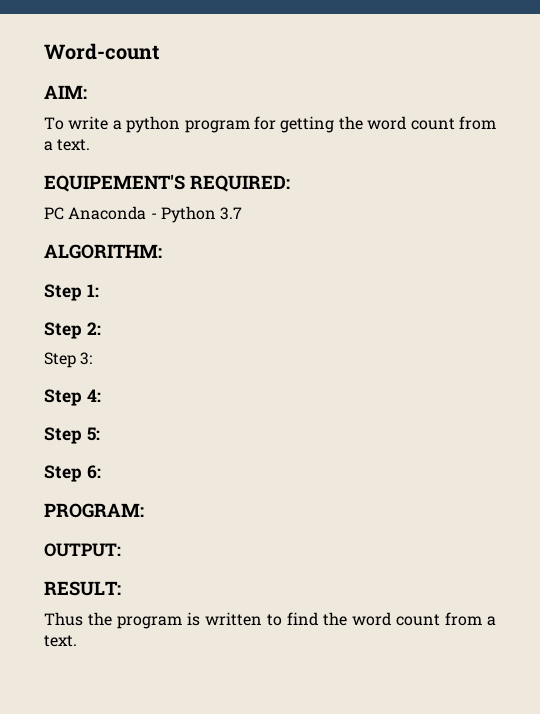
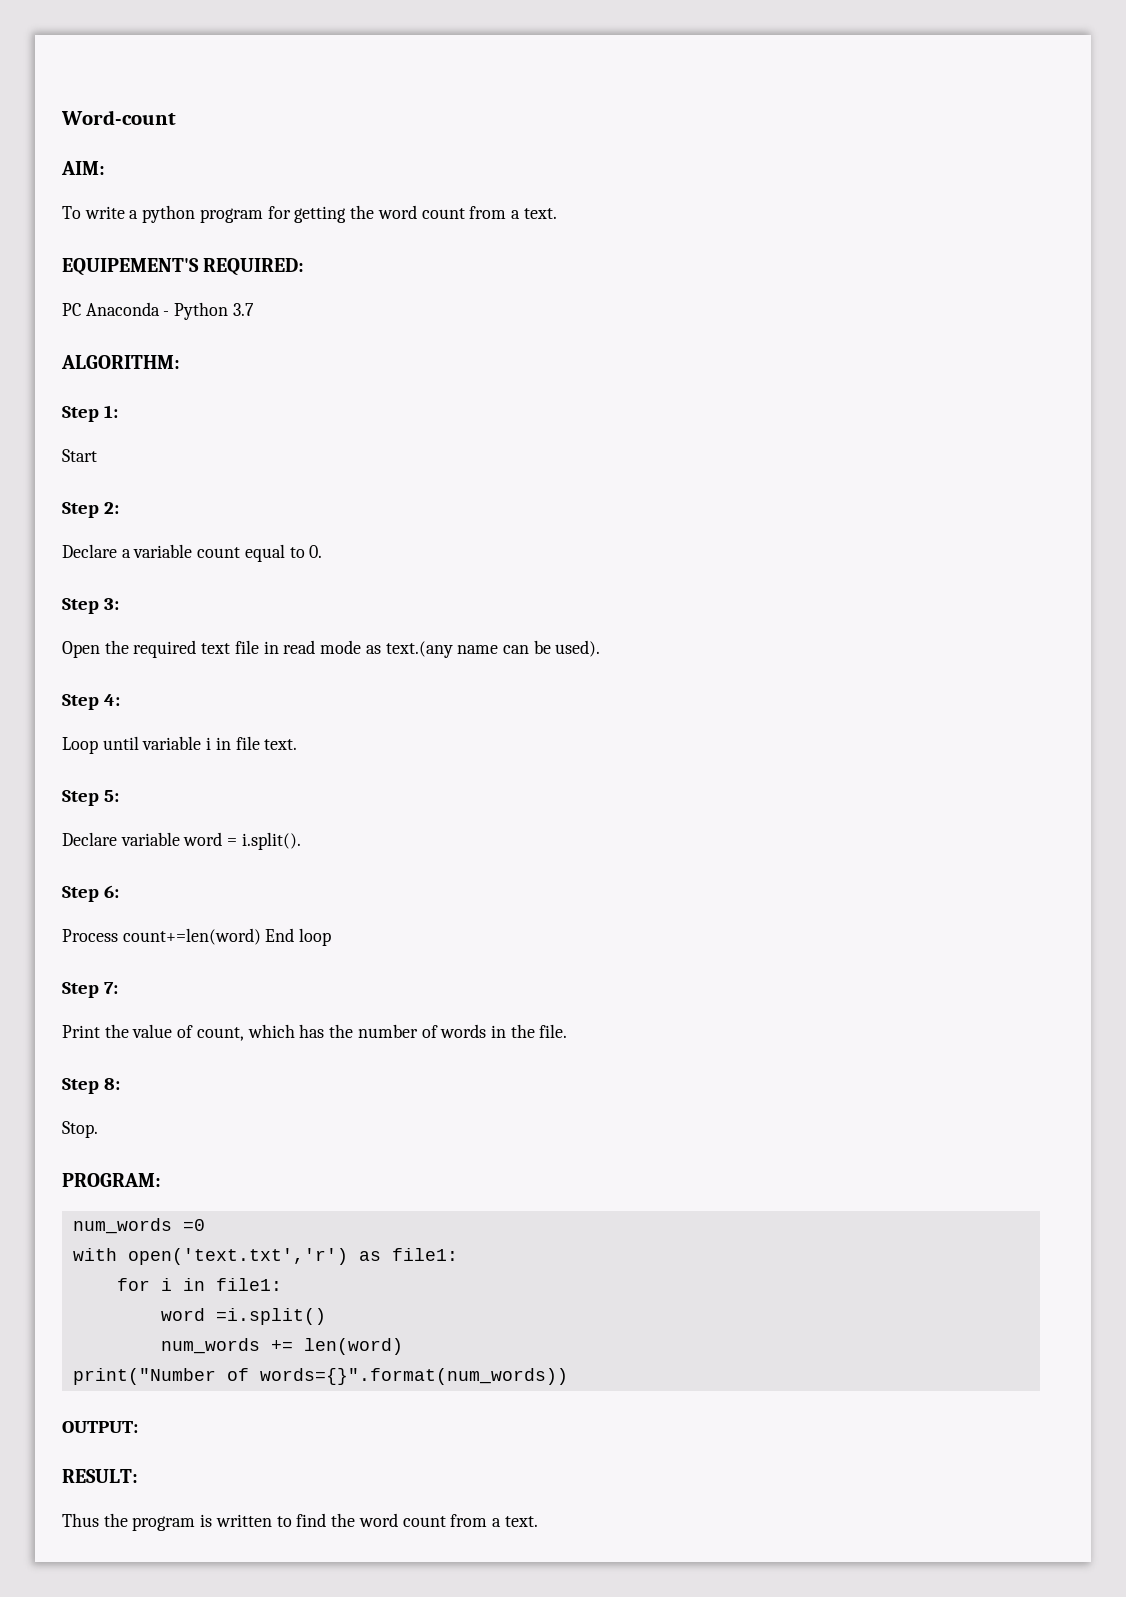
+ Start
+ Declare a variable count equal to 0.
  Step 3:
+ Open the required text file in read mode as text.(any name can be used).
  Step 4:
+ Loop until variable i in file text.
  Step 5:
+ Declare variable word = i.split().
  Step 6:
+ Process count+=len(word) End loop
+ Step 7:
+ Print the value of count, which has the number of words in the file.
+ Step 8:
+ Stop.
  PROGRAM:
+ num_words =0
+ with open('text.txt','r') as file1:
+ for i in file1:
+ word =i.split()
+ num_words += len(word)
+ print("Number of words={}".format(num_words))

